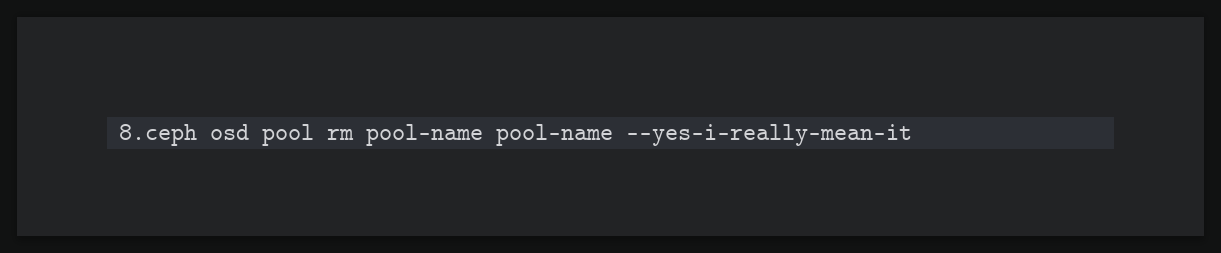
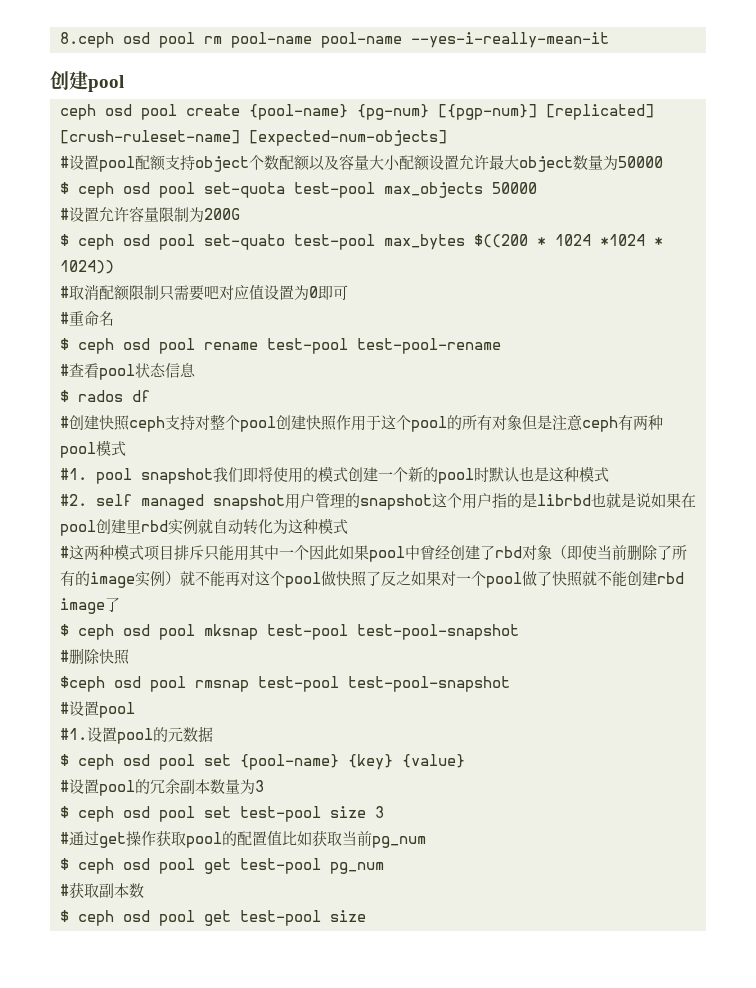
+ 创建pool
+ ceph osd pool create {pool-name} {pg-num} [{pgp-num}] [replicated] [crush-ruleset-name] [expected-num-objects]
+ #设置pool配额支持object个数配额以及容量大小配额设置允许最大object数量为50000
+ $ ceph osd pool set-quota test-pool max_objects 50000
+ #设置允许容量限制为200G
+ $ ceph osd pool set-quato test-pool max_bytes $((200 * 1024 *1024 * 1024))
+ #取消配额限制只需要吧对应值设置为0即可
+ #重命名
+ $ ceph osd pool rename test-pool test-pool-rename
+ #查看pool状态信息
+ $ rados df
+ #创建快照ceph支持对整个pool创建快照作用于这个pool的所有对象但是注意ceph有两种pool模式
+ #1. pool snapshot我们即将使用的模式创建一个新的pool时默认也是这种模式
+ #2. self managed snapshot用户管理的snapshot这个用户指的是librbd也就是说如果在pool创建里rbd实例就自动转化为这种模式
+ #这两种模式项目排斥只能用其中一个因此如果pool中曾经创建了rbd对象（即使当前删除了所有的image实例）就不能再对这个pool做快照了反之如果对一个pool做了快照就不能创建rbd image了
+ $ ceph osd pool mksnap test-pool test-pool-snapshot
+ #删除快照
+ $ceph osd pool rmsnap test-pool test-pool-snapshot
+ #设置pool
+ #1.设置pool的元数据
+ $ ceph osd pool set {pool-name} {key} {value}
+ #设置pool的冗余副本数量为3
+ $ ceph osd pool set test-pool size 3
+ #通过get操作获取pool的配置值比如获取当前pg_num
+ $ ceph osd pool get test-pool pg_num
+ #获取副本数
+ $ ceph osd pool get test-pool size

